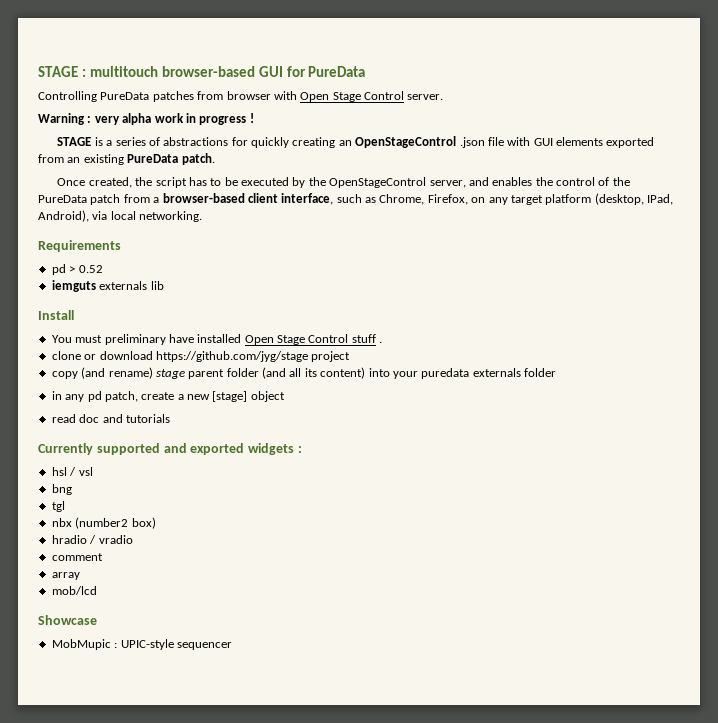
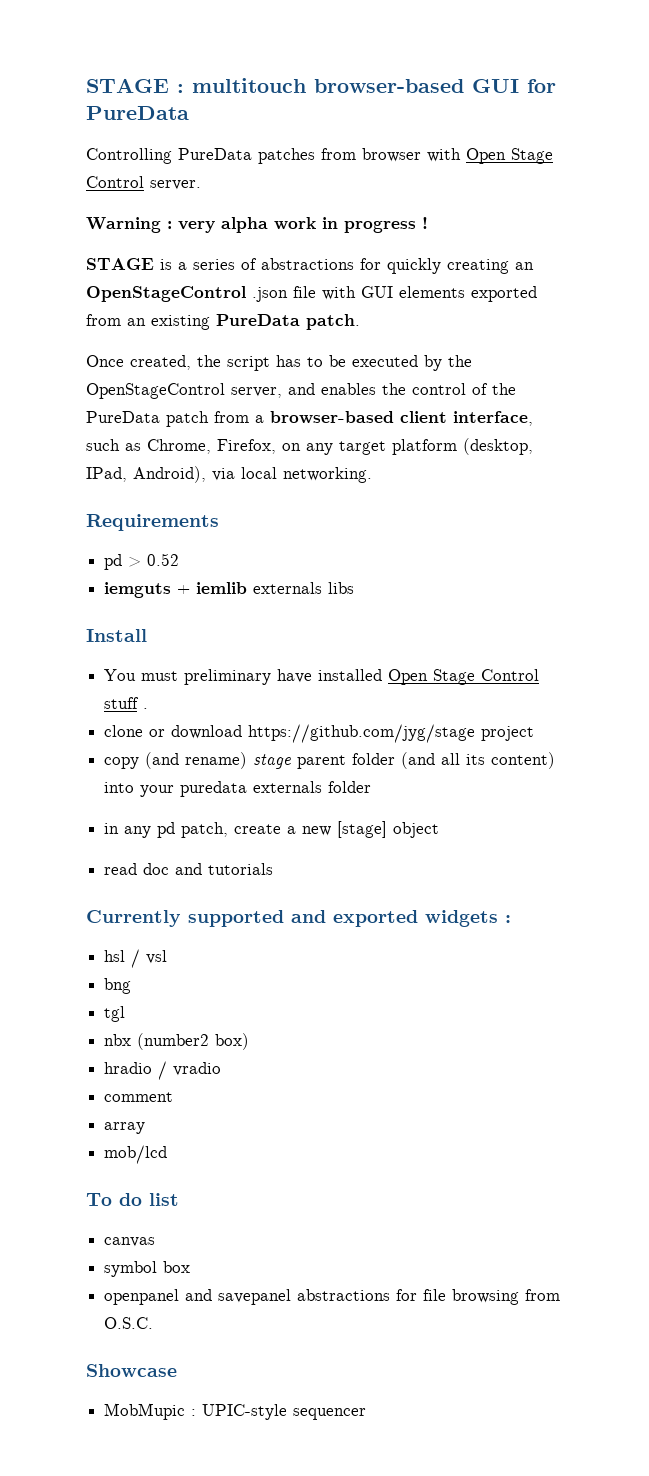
- iemguts externals lib
+ iemguts + iemlib externals libs
+ To do list
+ canvas
+ symbol box
+ openpanel and savepanel abstractions for file browsing from O.S.C.

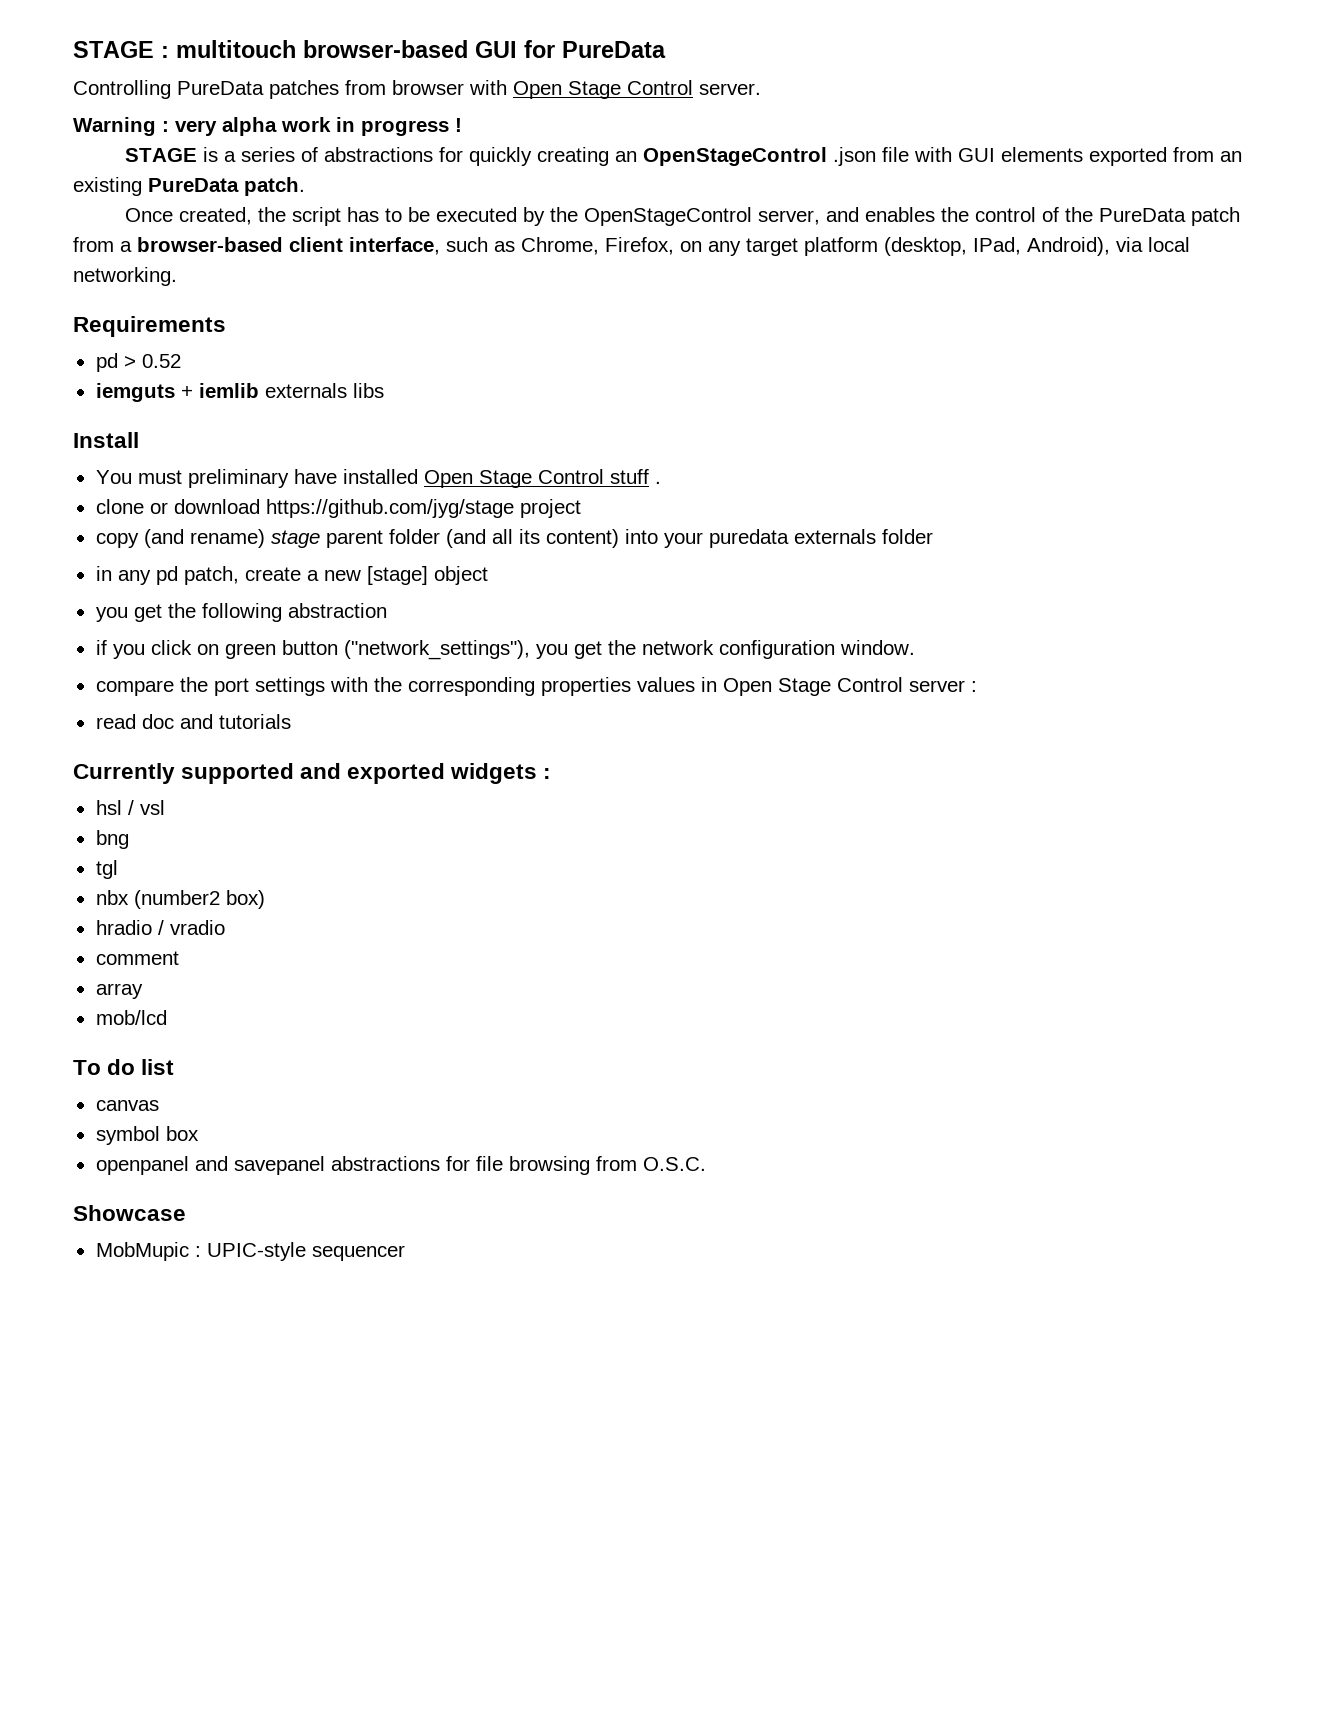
+ you get the following abstraction
+ if you click on green button ("network_settings"), you get the network configuration window.
+ compare the port settings with the corresponding properties values in Open Stage Control server :

